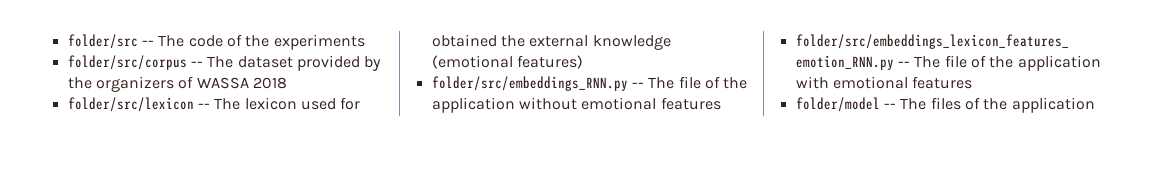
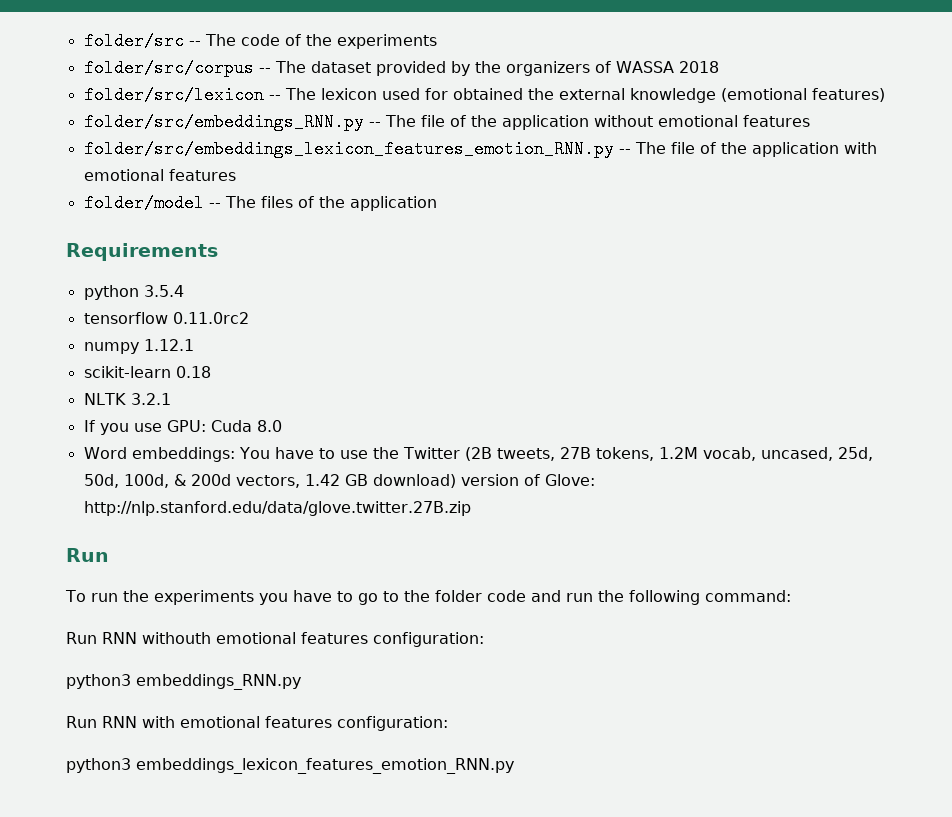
+ Requirements
+ python 3.5.4
+ tensorflow 0.11.0rc2
+ numpy 1.12.1
+ scikit-learn 0.18
+ NLTK 3.2.1
+ If you use GPU: Cuda 8.0
+ Word embeddings: You have to use the Twitter (2B tweets, 27B tokens, 1.2M vocab, uncased, 25d, 50d, 100d, & 200d vectors, 1.42 GB download) version of Glove: http://nlp.stanford.edu/data/glove.twitter.27B.zip
+ Run
+ To run the experiments you have to go to the folder code and run the following command:
+ Run RNN withouth emotional features configuration:
+ python3 embeddings_RNN.py
+ Run RNN with emotional features configuration:
+ python3 embeddings_lexicon_features_emotion_RNN.py

